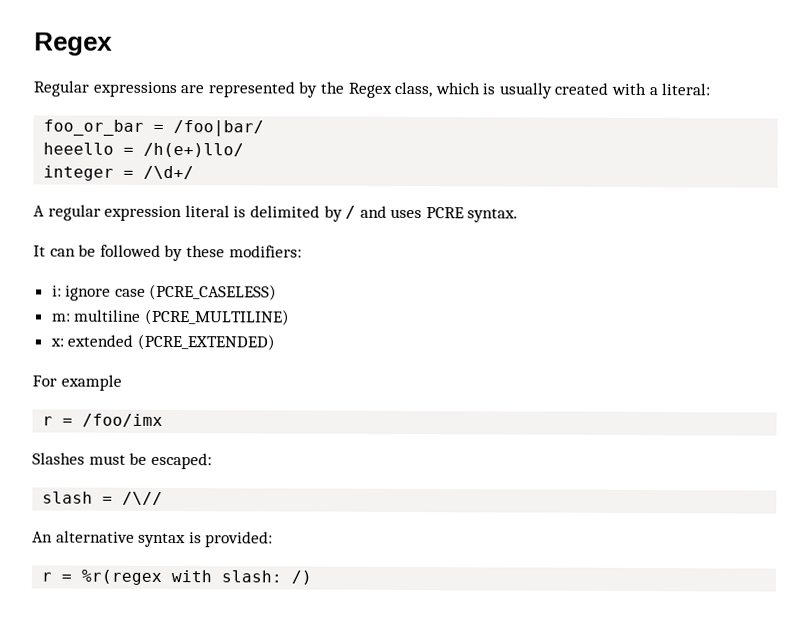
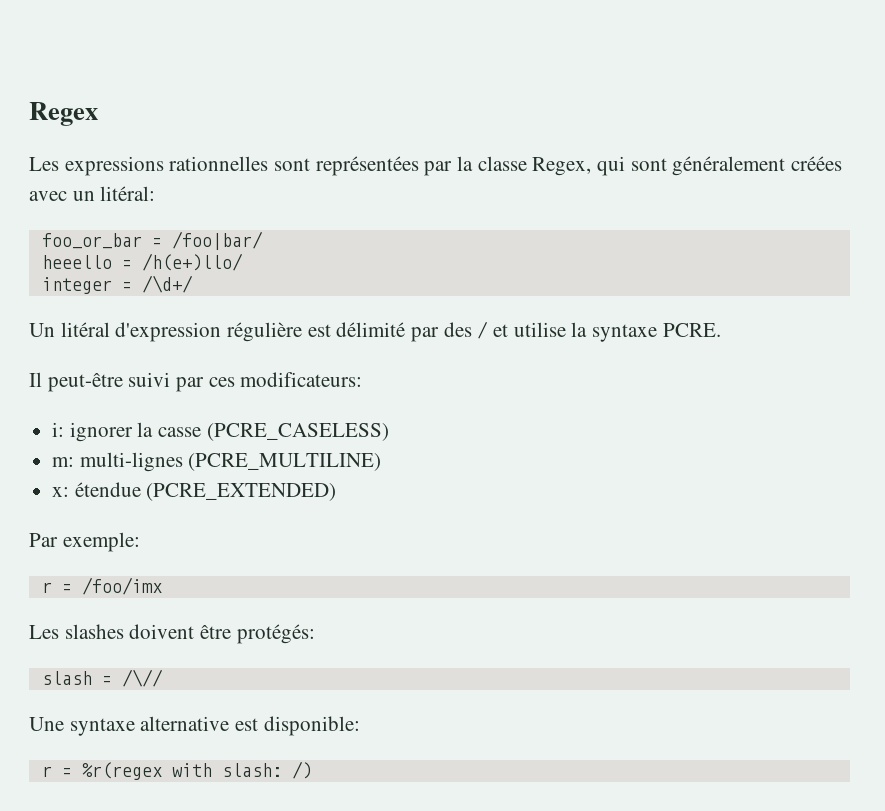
- Regular expressions are represented by the Regex class, which is usually created with a literal:
+ Les expressions rationnelles sont représentées par la classe Regex, qui sont généralement créées avec un litéral:
- A regular expression literal is delimited by / and uses PCRE syntax.
- It can be followed by these modifiers:
- i: ignore case (PCRE_CASELESS)
+ Un litéral d'expression régulière est délimité par des / et utilise la syntaxe PCRE.
+ Il peut-être suivi par ces modificateurs:
+ i: ignorer la casse (PCRE_CASELESS)
- m: multiline (PCRE_MULTILINE)
+ m: multi-lignes (PCRE_MULTILINE)
- x: extended (PCRE_EXTENDED)
+ x: étendue (PCRE_EXTENDED)
- For example
+ Par exemple:
- Slashes must be escaped:
+ Les slashes doivent être protégés:
  slash = /\//
- An alternative syntax is provided:
+ Une syntaxe alternative est disponible:

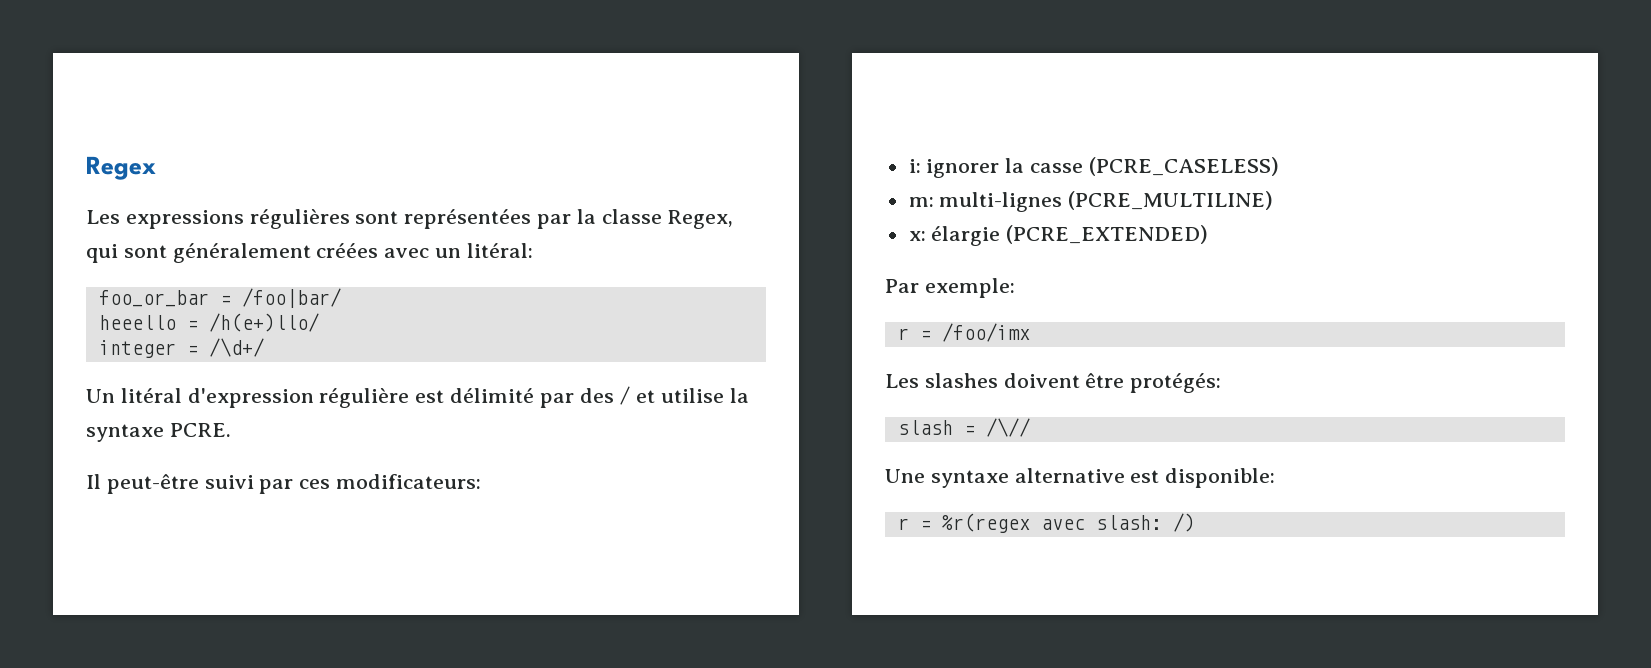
- Les expressions rationnelles sont représentées par la classe Regex, qui sont généralement créées avec un litéral:
+ Les expressions régulières sont représentées par la classe Regex, qui sont généralement créées avec un litéral:
- x: étendue (PCRE_EXTENDED)
+ x: élargie (PCRE_EXTENDED)
- r = %r(regex with slash: /)
+ r = %r(regex avec slash: /)

